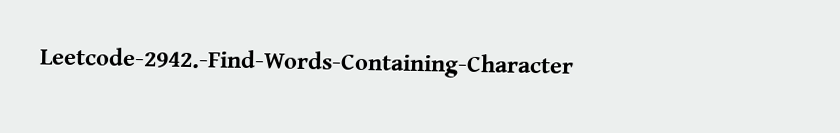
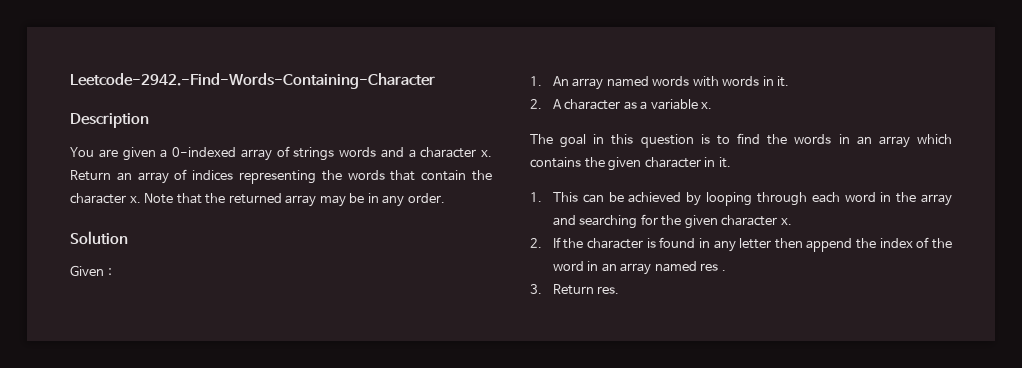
+ Description
+ You are given a 0-indexed array of strings words and a character x. Return an array of indices representing the words that contain the character x. Note that the returned array may be in any order.
+ Solution
+ Given :
+ 1. An array named words with words in it.
+ 2. A character as a variable x.
+ The goal in this question is to find the words in an array which contains the given character in it.
+ 1. This can be achieved by looping through each word in the array and searching for the given character x.
+ 2. If the character is found in any letter then append the index of the word in an array named res .
+ 3. Return res.

